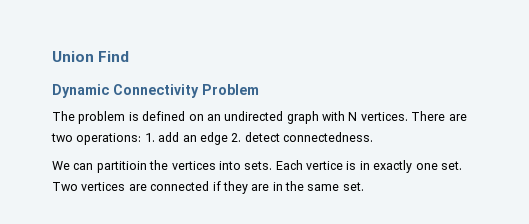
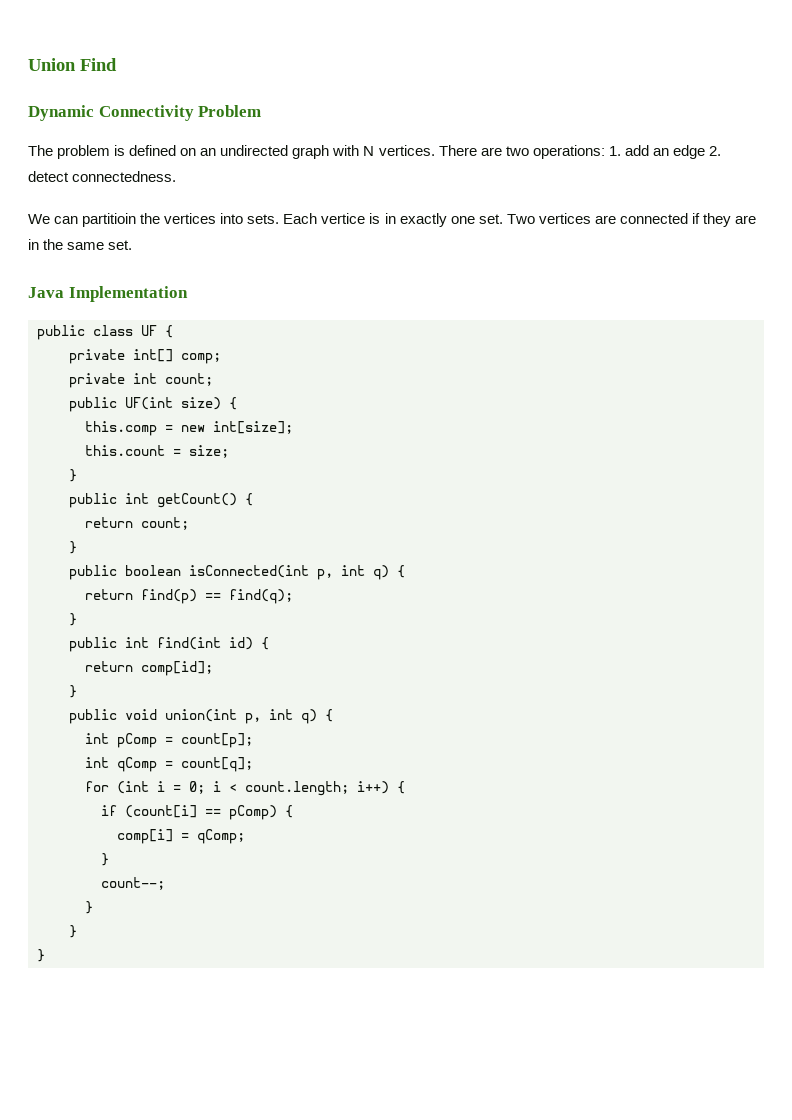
+ Java Implementation
+ public class UF {
+ private int[] comp;
+ private int count;
+ public UF(int size) {
+ this.comp = new int[size];
+ this.count = size;
+ }
+ public int getCount() {
+ return count;
+ }
+ public boolean isConnected(int p, int q) {
+ return find(p) == find(q);
+ }
+ public int find(int id) {
+ return comp[id];
+ }
+ public void union(int p, int q) {
+ int pComp = count[p];
+ int qComp = count[q];
+ for (int i = 0; i < count.length; i++) {
+ if (count[i] == pComp) {
+ comp[i] = qComp;
+ }
+ count--;
+ }
+ }
+ }

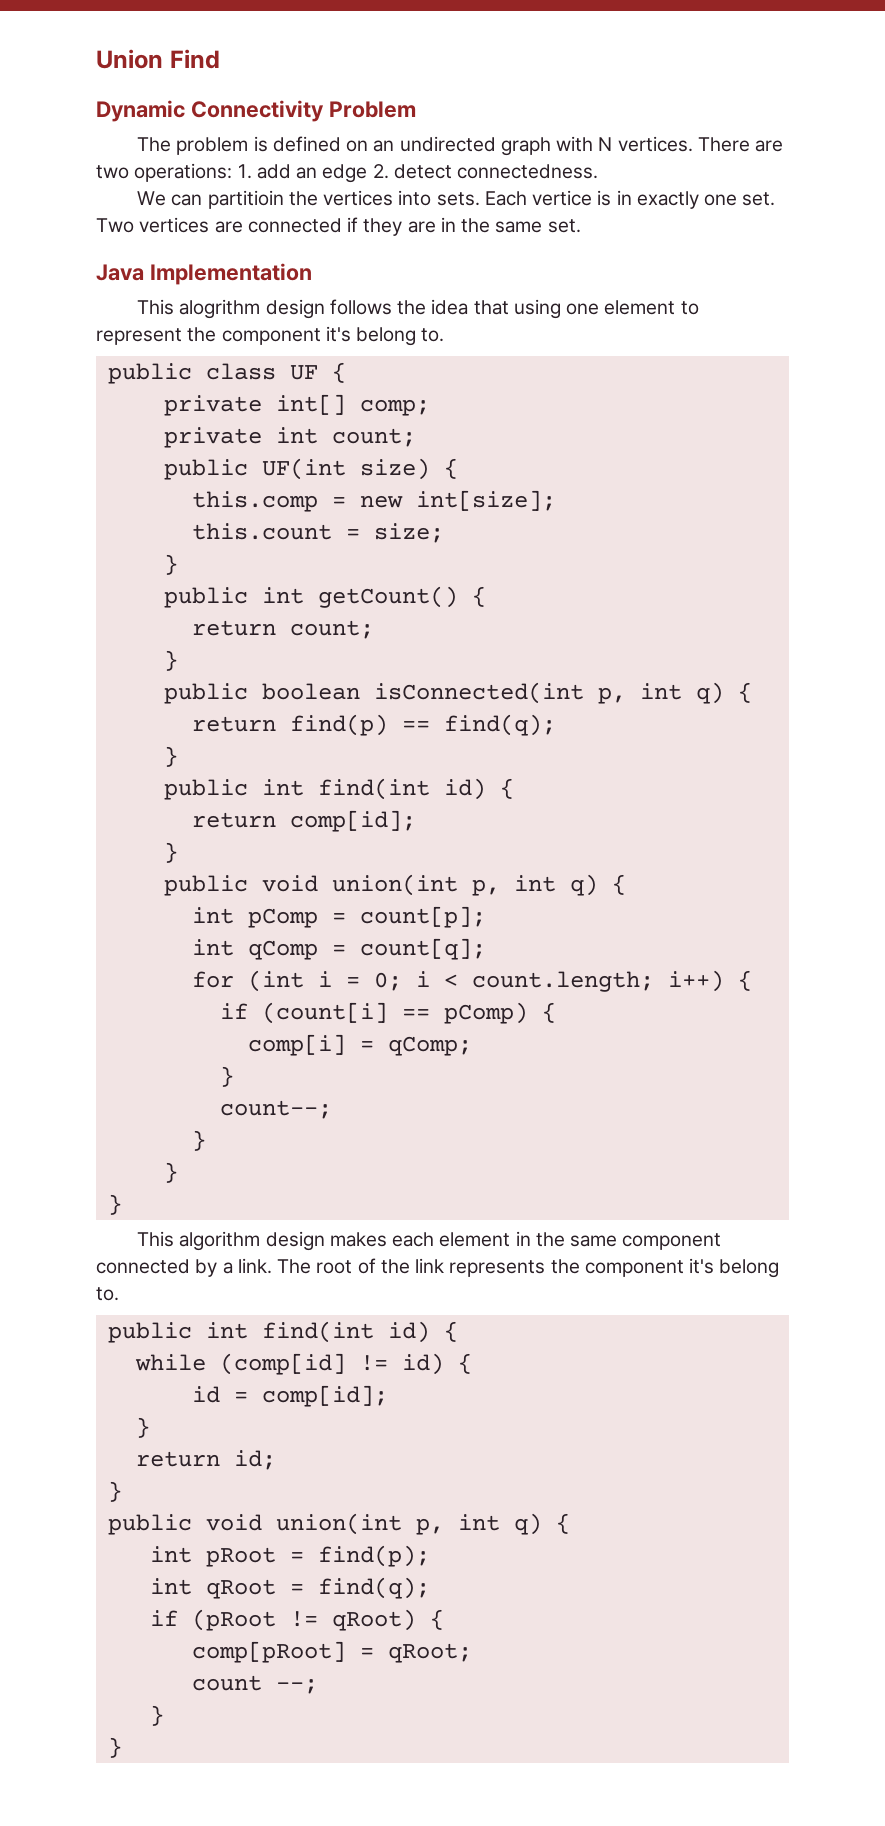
+ This alogrithm design follows the idea that using one element to represent the component it's belong to.
+ This algorithm design makes each element in the same component connected by a link. The root of the link represents the component it's belong to.
+ public int find(int id) {
+ while (comp[id] != id) {
+ id = comp[id];
+ }
+ return id;
+ }
+ public void union(int p, int q) {
+ int pRoot = find(p);
+ int qRoot = find(q);
+ if (pRoot != qRoot) {
+ comp[pRoot] = qRoot;
+ count --;
+ }
+ }

